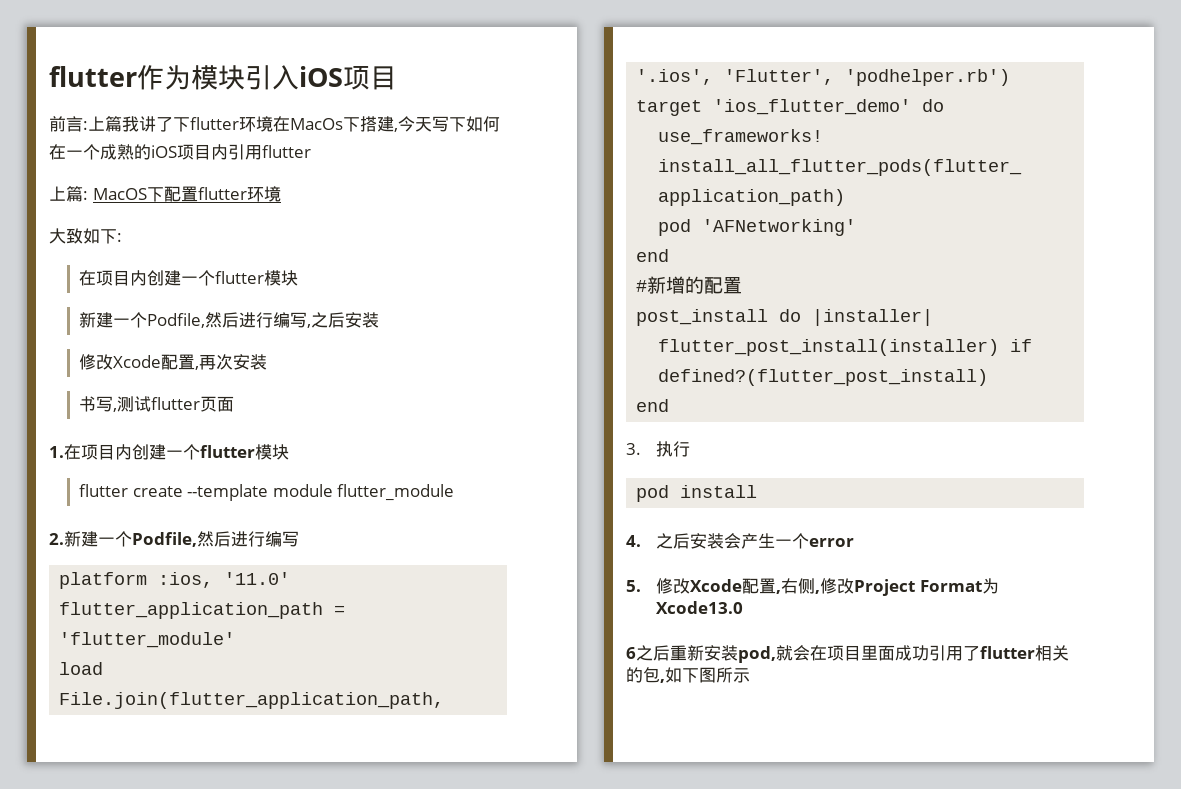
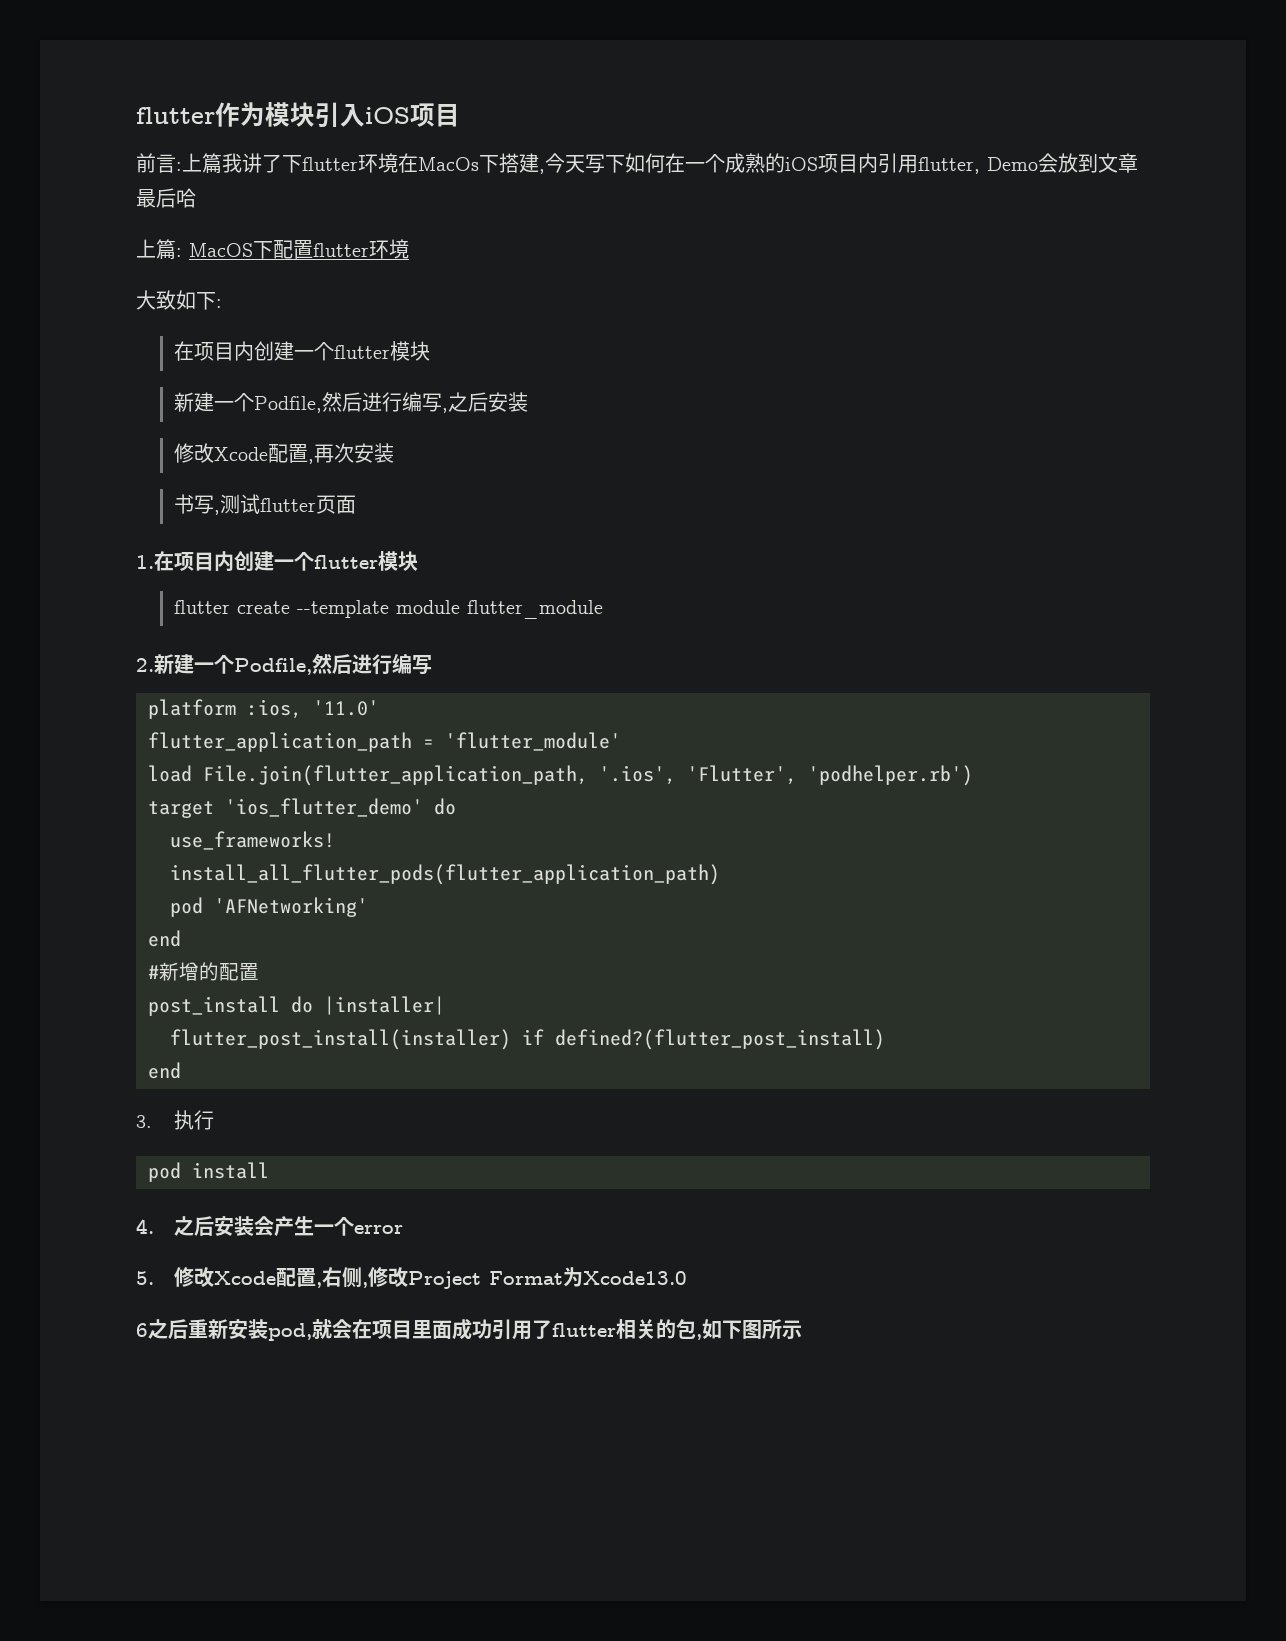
- 前言:上篇我讲了下flutter环境在MacOs下搭建,今天写下如何在一个成熟的iOS项目内引用flutter
+ 前言:上篇我讲了下flutter环境在MacOs下搭建,今天写下如何在一个成熟的iOS项目内引用flutter, Demo会放到文章最后哈

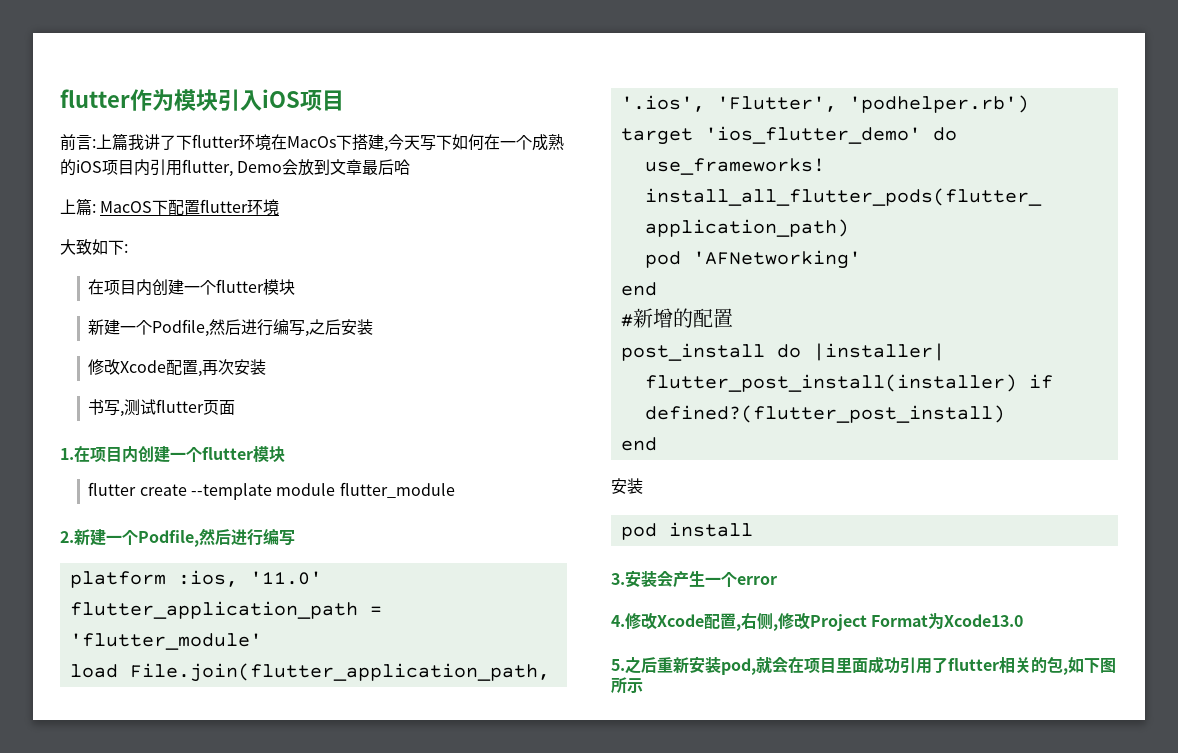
  flutter_post_install(installer) if defined?(flutter_post_install)
  end
- 3.执行
+ 安装
- 4.之后安装会产生一个error
+ 3.安装会产生一个error
- 5.修改Xcode配置,右侧,修改Project Format为Xcode13.0
+ 4.修改Xcode配置,右侧,修改Project Format为Xcode13.0
- 6之后重新安装pod,就会在项目里面成功引用了flutter相关的包,如下图所示
+ 5.之后重新安装pod,就会在项目里面成功引用了flutter相关的包,如下图所示

